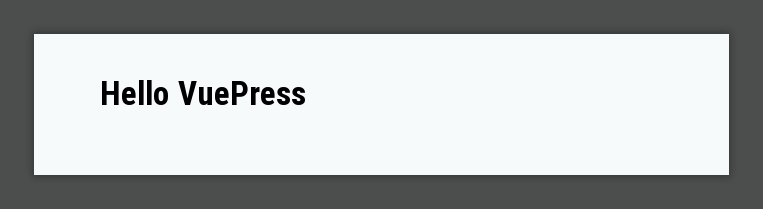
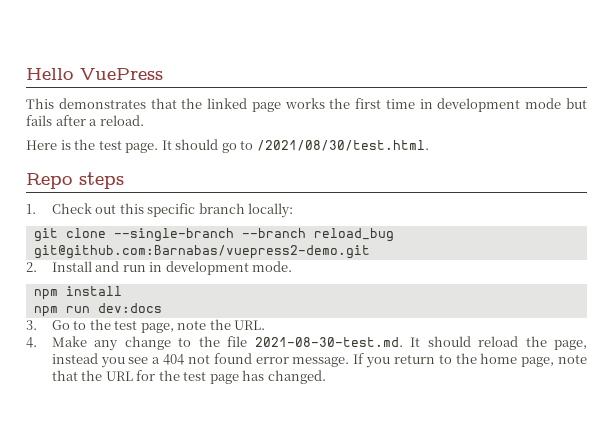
+ This demonstrates that the linked page works the first time in development mode but fails after a reload.
+ Here is the test page. It should go to /2021/08/30/test.html.
+ Repo steps
+ 1. Check out this specific branch locally:
+ git clone --single-branch --branch reload_bug git@github.com:Barnabas/vuepress2-demo.git
+ 2. Install and run in development mode.
+ npm install
+ npm run dev:docs
+ 3. Go to the test page, note the URL.
+ 4. Make any change to the file 2021-08-30-test.md. It should reload the page, instead you see a 404 not found error message. If you return to the home page, note that the URL for the test page has changed.

